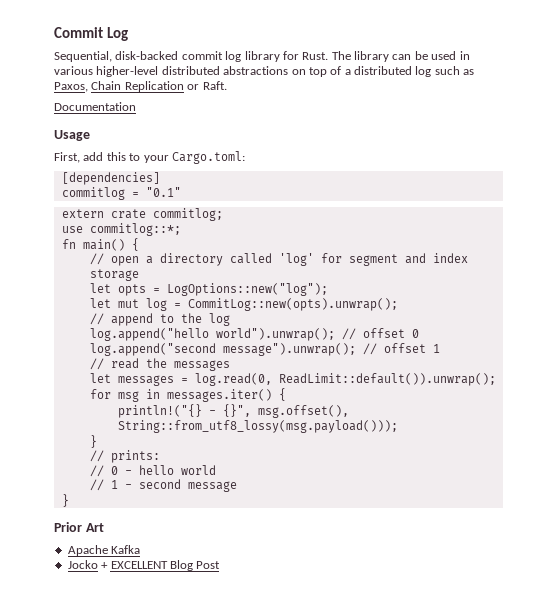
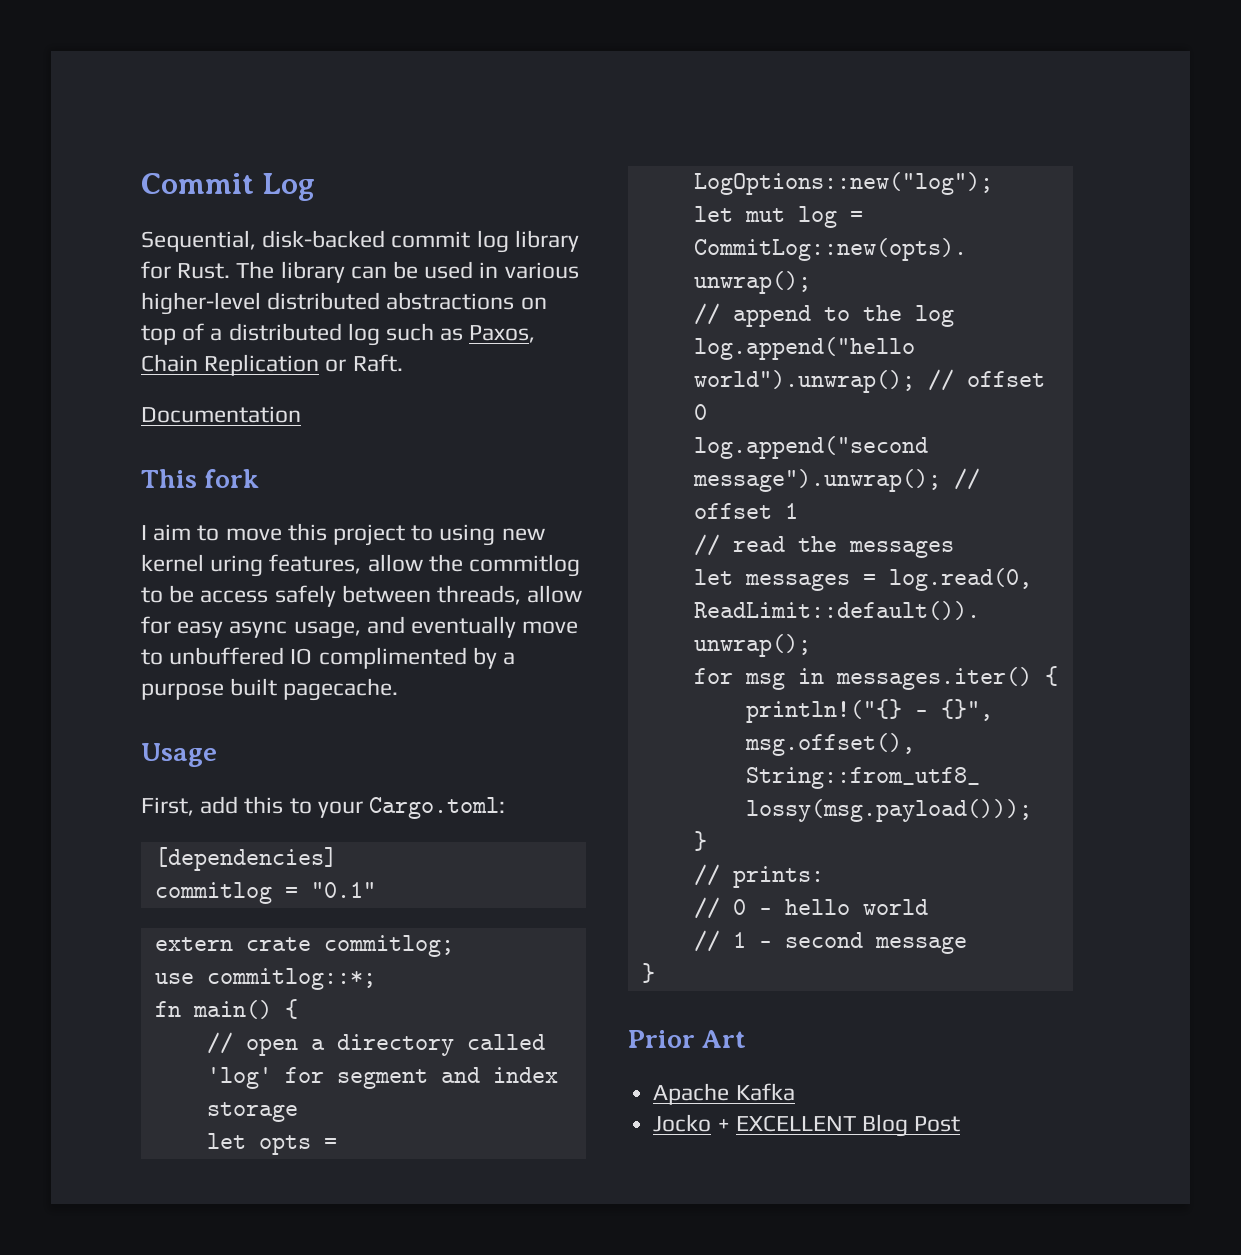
+ This fork
+ I aim to move this project to using new kernel uring features, allow the commitlog to be access safely between threads, allow for easy async usage, and eventually move to unbuffered IO complimented by a purpose built pagecache.

